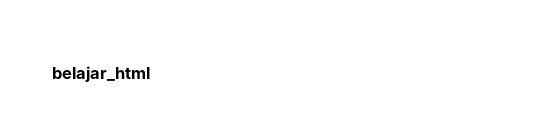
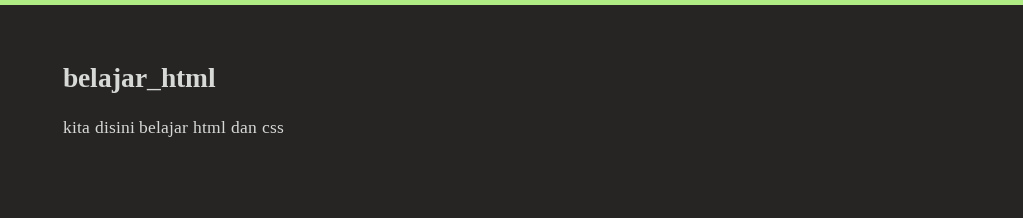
+ kita disini belajar html dan css

